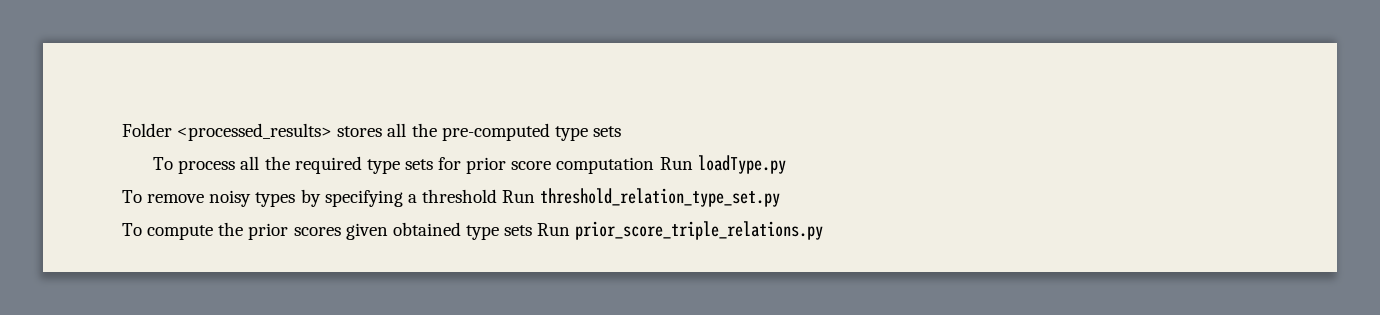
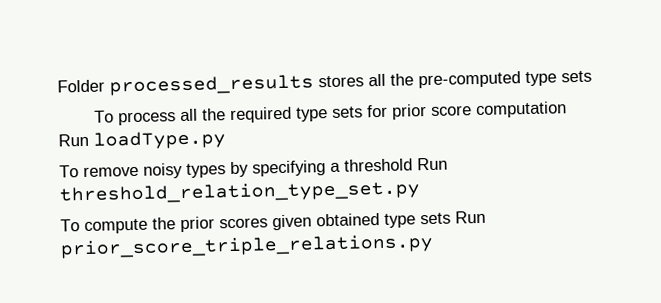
- Folder <processed_results> stores all the pre-computed type sets
+ Folder processed_results stores all the pre-computed type sets

